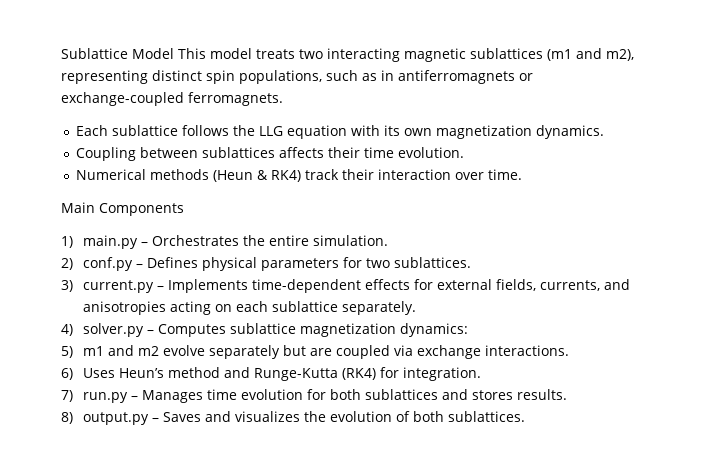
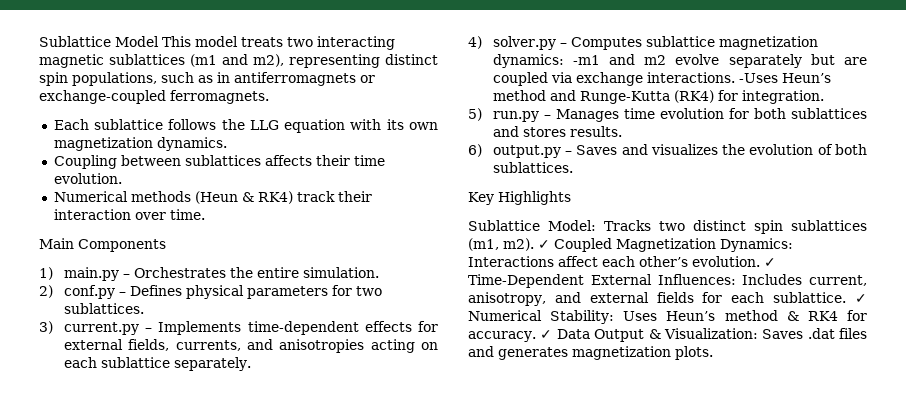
- 4) solver.py – Computes sublattice magnetization dynamics:
- 5) m1 and m2 evolve separately but are coupled via exchange interactions.
- 6) Uses Heun’s method and Runge-Kutta (RK4) for integration.
+ 4) solver.py – Computes sublattice magnetization dynamics: -m1 and m2 evolve separately but are coupled via exchange interactions. -Uses Heun’s method and Runge-Kutta (RK4) for integration.
- 7) run.py – Manages time evolution for both sublattices and stores results.
+ 5) run.py – Manages time evolution for both sublattices and stores results.
- 8) output.py – Saves and visualizes the evolution of both sublattices.
+ 6) output.py – Saves and visualizes the evolution of both sublattices.
+ Key Highlights
+ Sublattice Model: Tracks two distinct spin sublattices (m1, m2). ✓ Coupled Magnetization Dynamics: Interactions affect each other’s evolution. ✓ Time-Dependent External Influences: Includes current, anisotropy, and external fields for each sublattice. ✓ Numerical Stability: Uses Heun’s method & RK4 for accuracy. ✓ Data Output & Visualization: Saves .dat files and generates magnetization plots.

